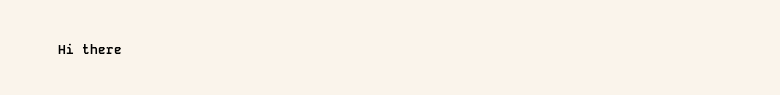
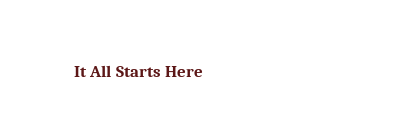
- Hi there
+ It All Starts Here

